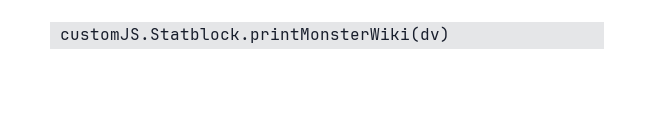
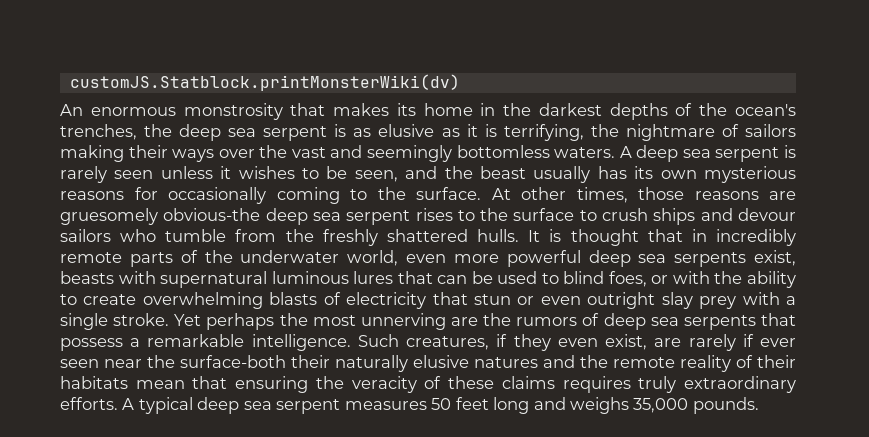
+ An enormous monstrosity that makes its home in the darkest depths of the ocean's trenches, the deep sea serpent is as elusive as it is terrifying, the nightmare of sailors making their ways over the vast and seemingly bottomless waters. A deep sea serpent is rarely seen unless it wishes to be seen, and the beast usually has its own mysterious reasons for occasionally coming to the surface. At other times, those reasons are gruesomely obvious-the deep sea serpent rises to the surface to crush ships and devour sailors who tumble from the freshly shattered hulls. It is thought that in incredibly remote parts of the underwater world, even more powerful deep sea serpents exist, beasts with supernatural luminous lures that can be used to blind foes, or with the ability to create overwhelming blasts of electricity that stun or even outright slay prey with a single stroke. Yet perhaps the most unnerving are the rumors of deep sea serpents that possess a remarkable intelligence. Such creatures, if they even exist, are rarely if ever seen near the surface-both their naturally elusive natures and the remote reality of their habitats mean that ensuring the veracity of these claims requires truly extraordinary efforts. A typical deep sea serpent measures 50 feet long and weighs 35,000 pounds.

